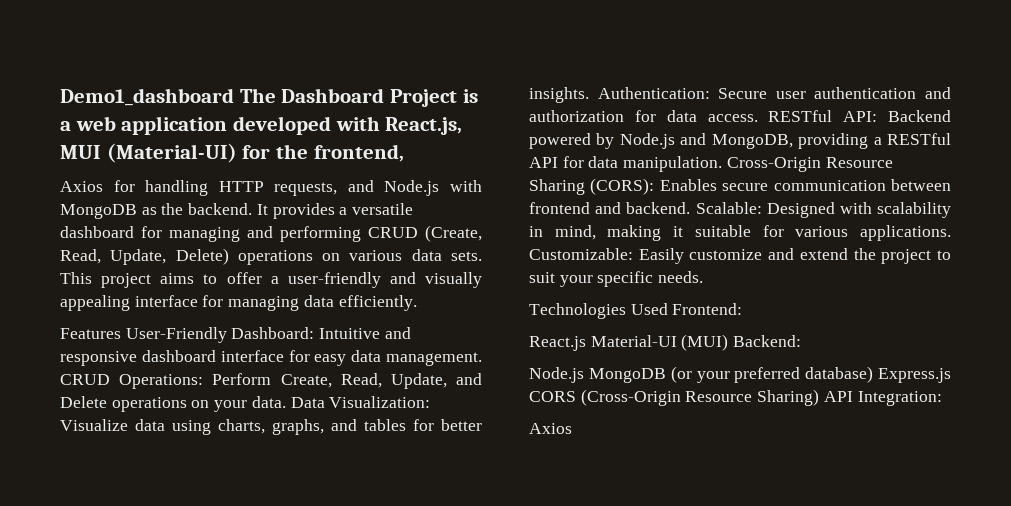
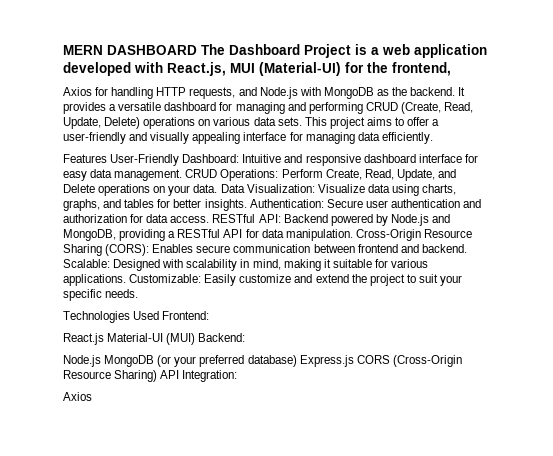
- Demo1_dashboard The Dashboard Project is a web application developed with React.js, MUI (Material-UI) for the frontend,
+ MERN DASHBOARD The Dashboard Project is a web application developed with React.js, MUI (Material-UI) for the frontend,

